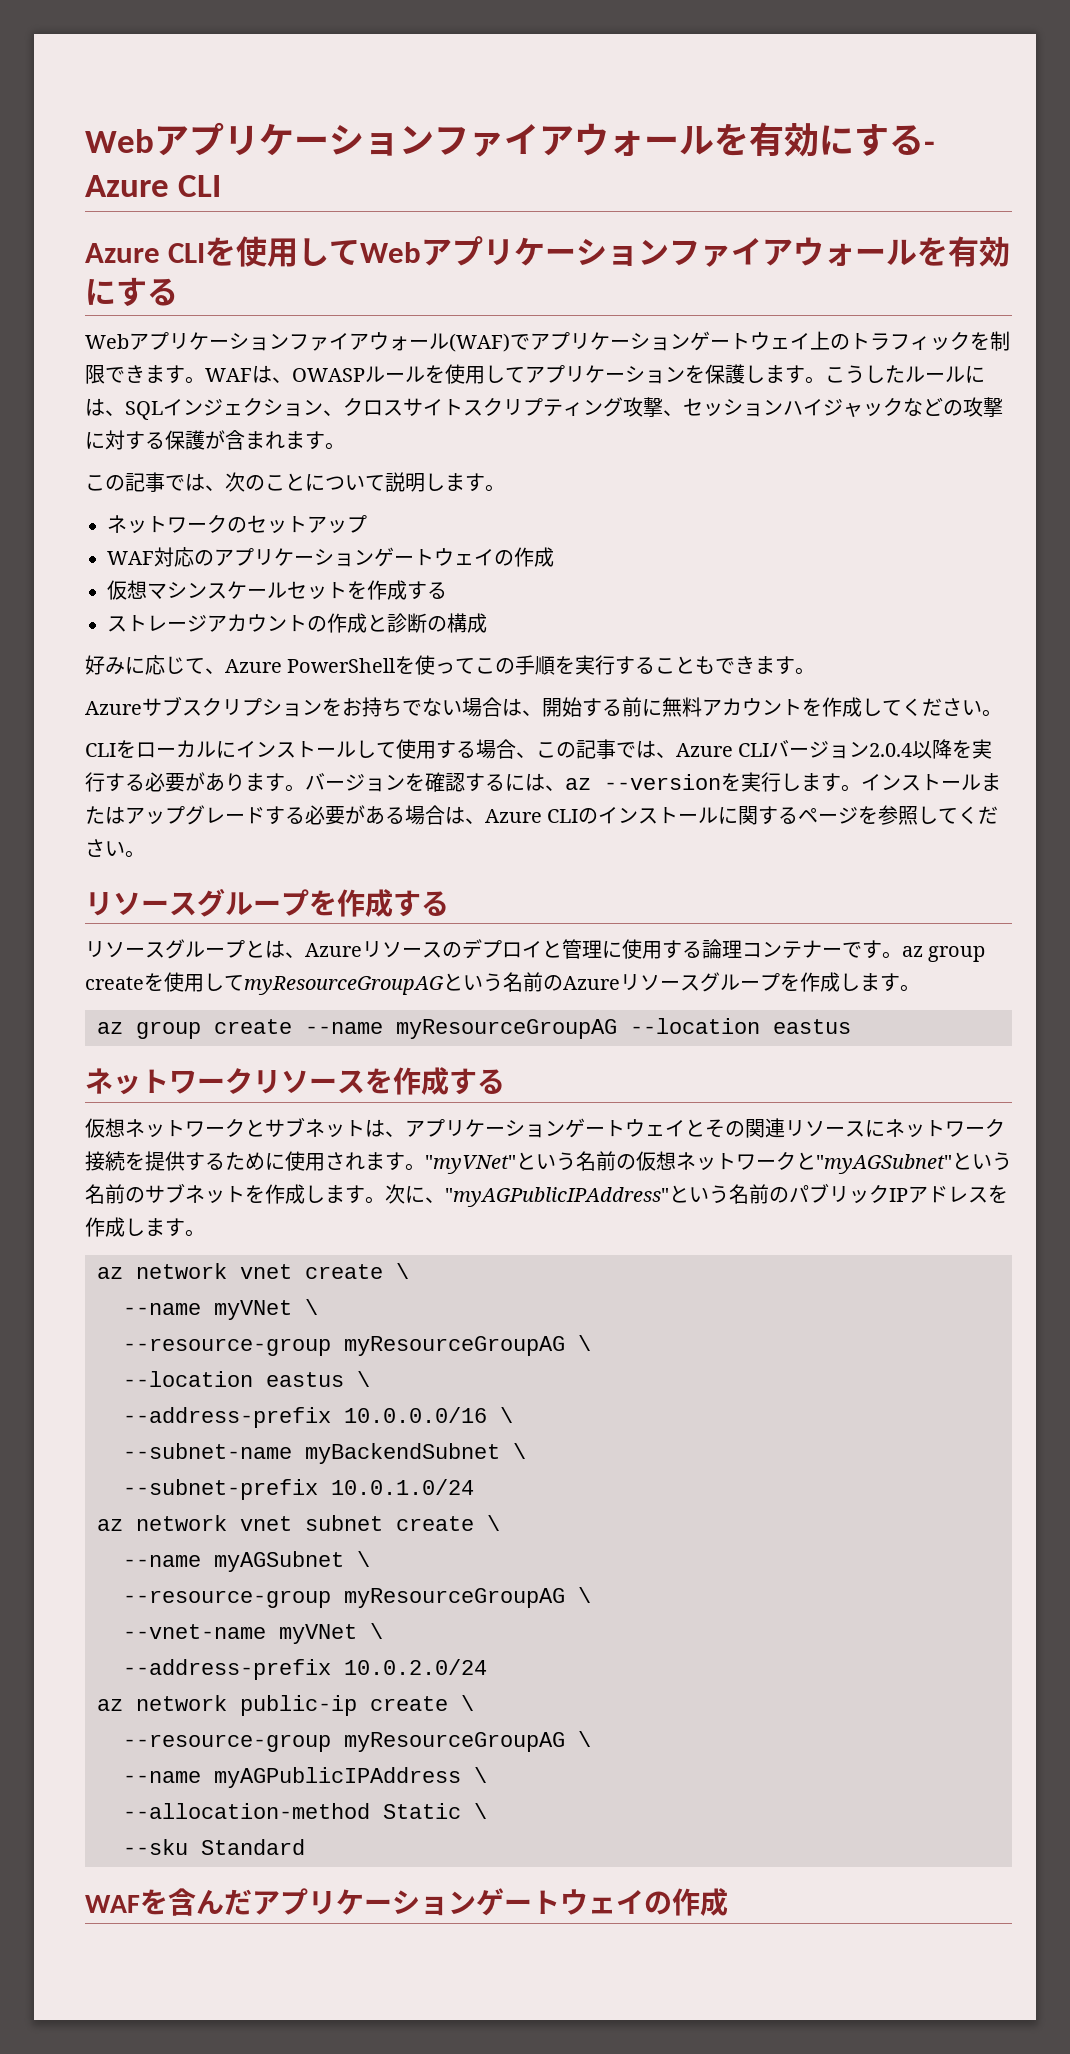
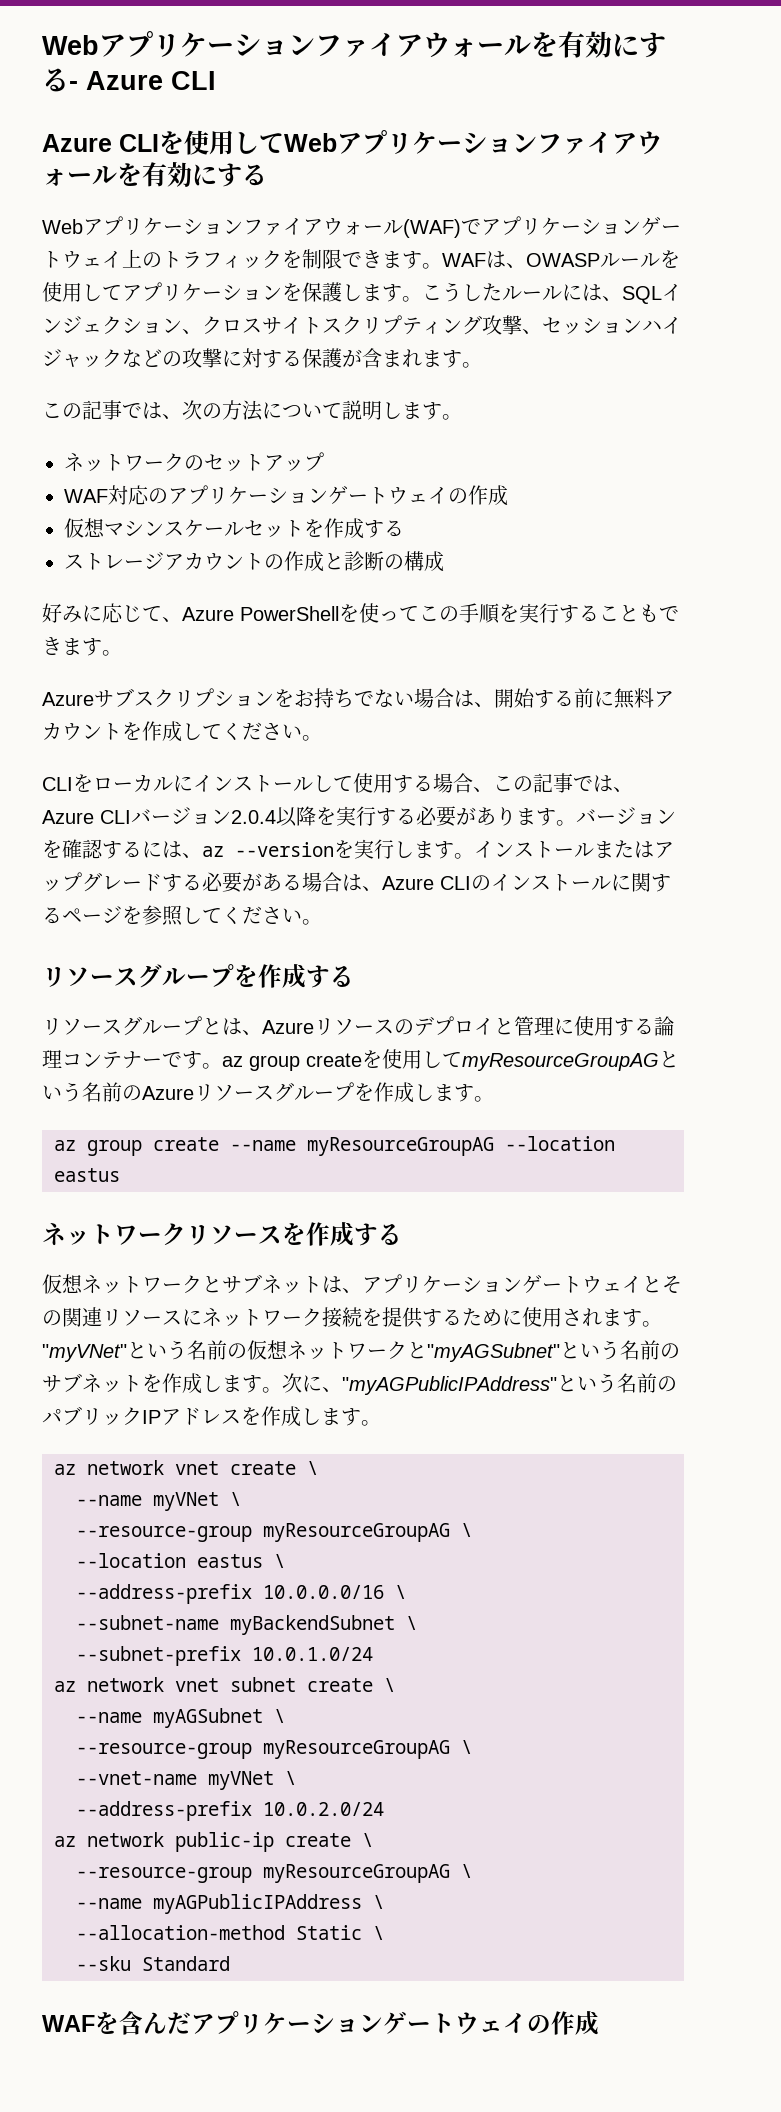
- この記事では、次のことについて説明します。
+ この記事では、次の方法について説明します。

